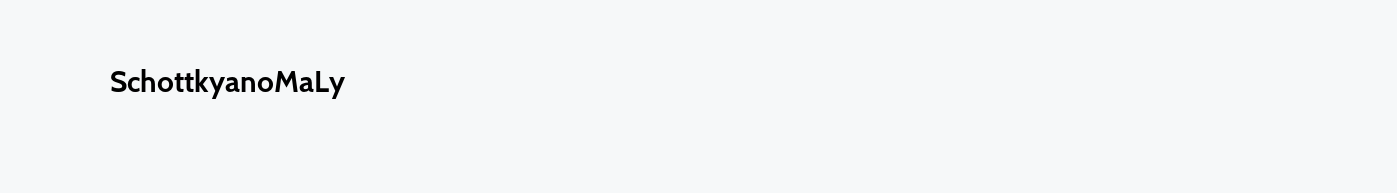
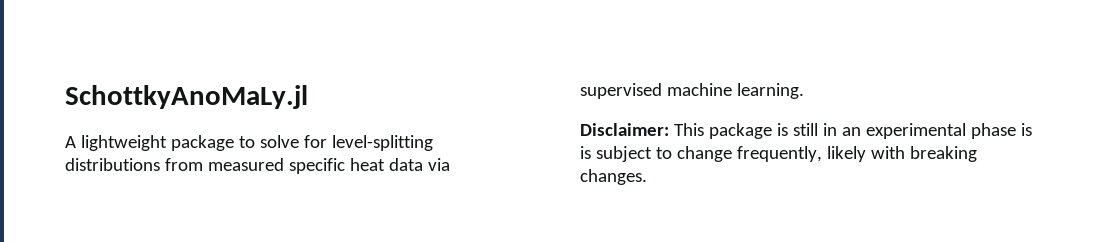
- SchottkyanoMaLy
+ SchottkyAnoMaLy.jl
+ A lightweight package to solve for level-splitting distributions from measured specific heat data via supervised machine learning.
+ Disclaimer: This package is still in an experimental phase is is subject to change frequently, likely with breaking changes.

